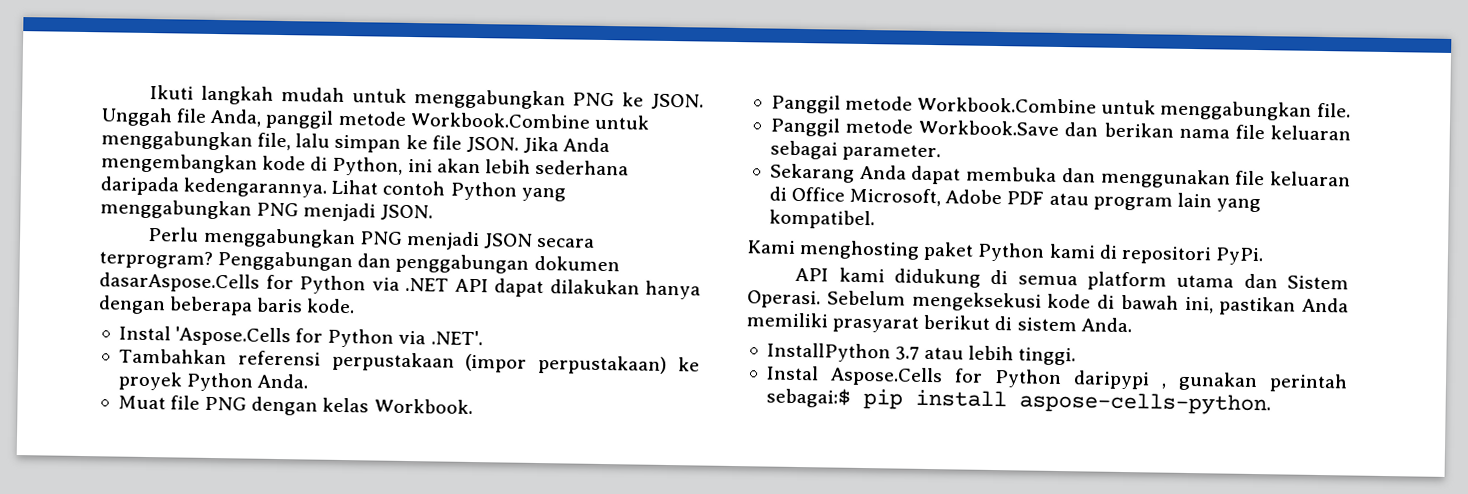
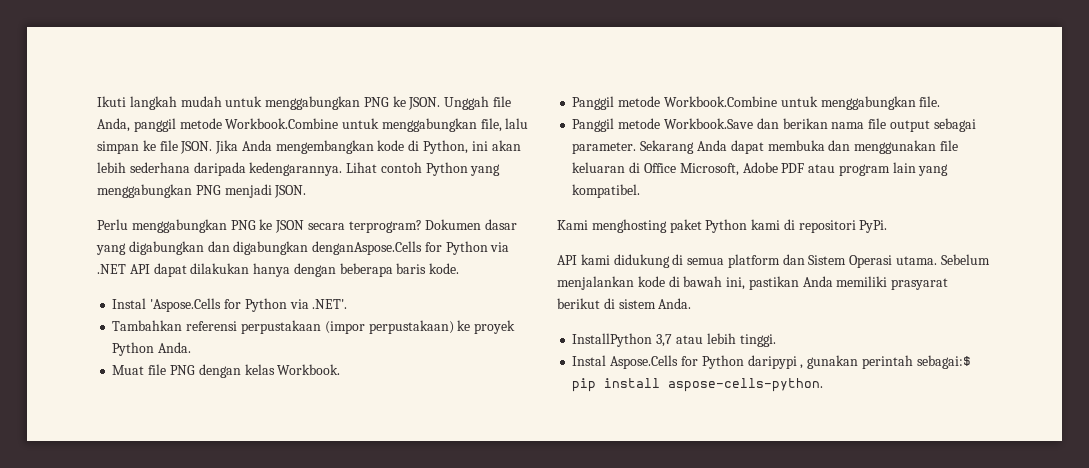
- Perlu menggabungkan PNG menjadi JSON secara terprogram?
+ Perlu menggabungkan PNG ke JSON secara terprogram?
- Penggabungan dan penggabungan dokumen dasarAspose.Cells for Python via .NET API dapat dilakukan hanya dengan beberapa baris kode.
+ Dokumen dasar yang digabungkan dan digabungkan denganAspose.Cells for Python via .NET API dapat dilakukan hanya dengan beberapa baris kode.
- Panggil metode Workbook.Save dan berikan nama file keluaran sebagai parameter.
- Sekarang Anda dapat membuka dan menggunakan file keluaran di Office Microsoft, Adobe PDF atau program lain yang kompatibel.
+ Panggil metode Workbook.Save dan berikan nama file output sebagai parameter. Sekarang Anda dapat membuka dan menggunakan file keluaran di Office Microsoft, Adobe PDF atau program lain yang kompatibel.
- API kami didukung di semua platform utama dan Sistem Operasi. Sebelum mengeksekusi kode di bawah ini, pastikan Anda memiliki prasyarat berikut di sistem Anda.
+ API kami didukung di semua platform dan Sistem Operasi utama. Sebelum menjalankan kode di bawah ini, pastikan Anda memiliki prasyarat berikut di sistem Anda.
- InstallPython 3.7 atau lebih tinggi.
+ InstallPython 3,7 atau lebih tinggi.

